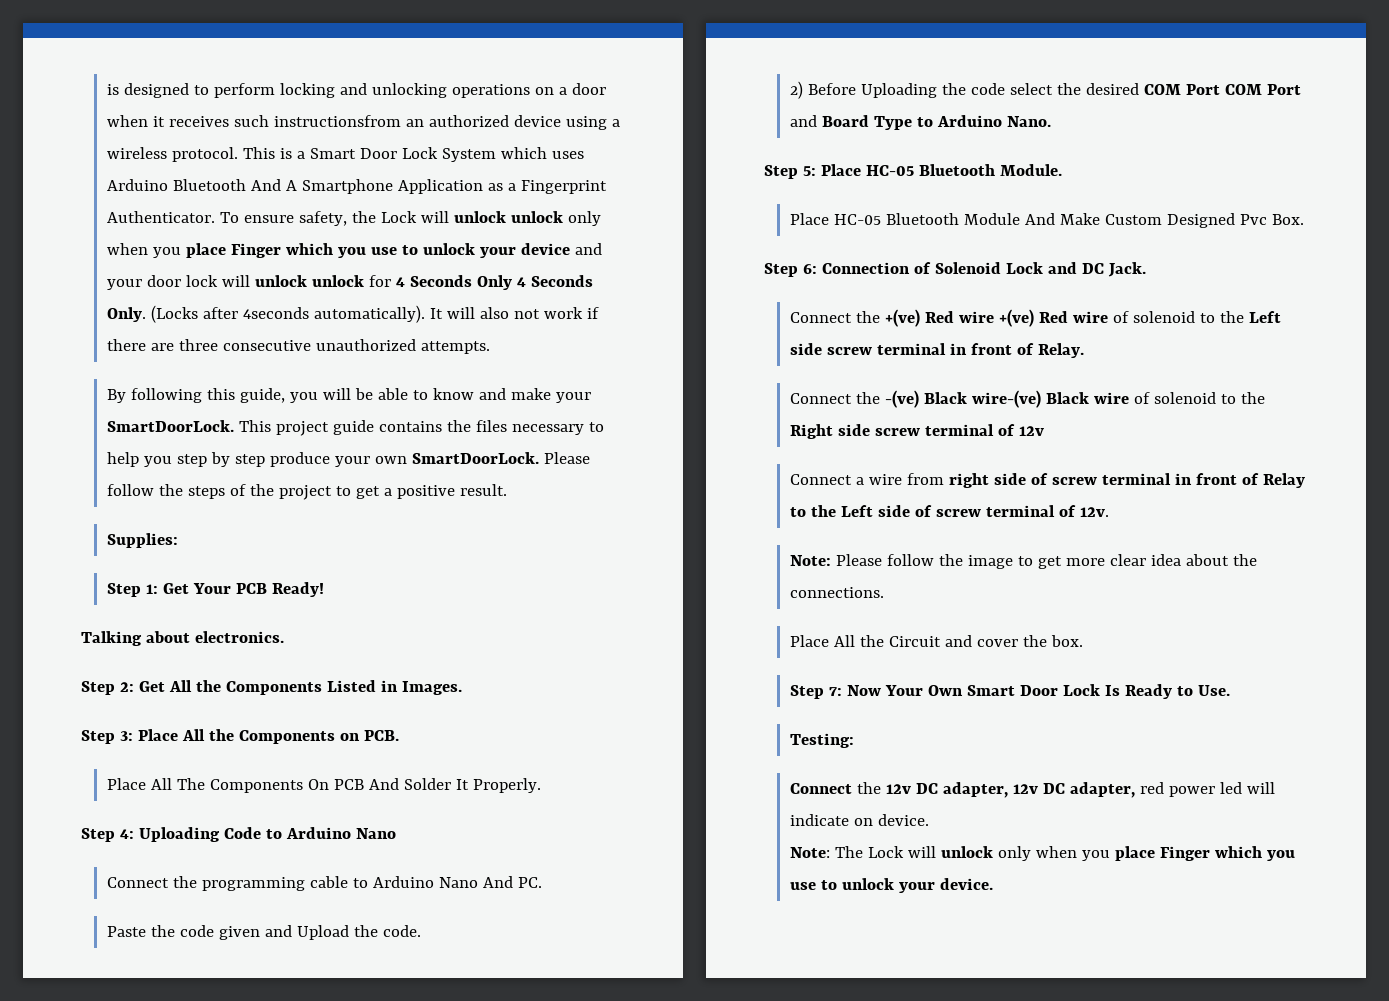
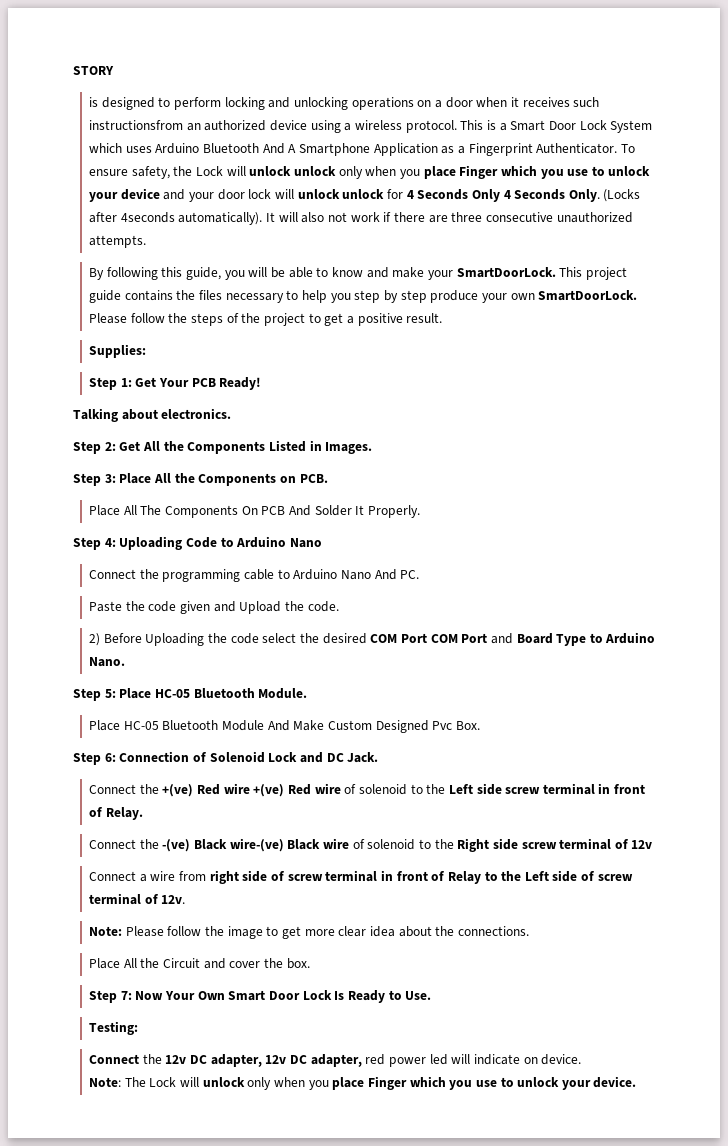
+ STORY

